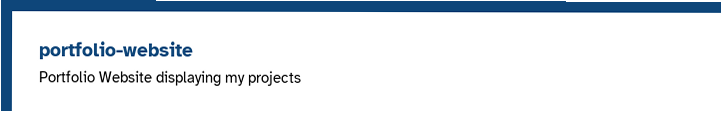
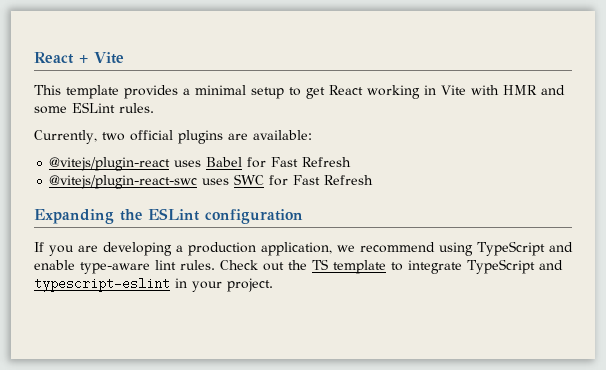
- portfolio-website
- Portfolio Website displaying my projects
+ React + Vite
+ This template provides a minimal setup to get React working in Vite with HMR and some ESLint rules.
+ Currently, two official plugins are available:
+ @vitejs/plugin-react uses Babel for Fast Refresh
+ @vitejs/plugin-react-swc uses SWC for Fast Refresh
+ Expanding the ESLint configuration
+ If you are developing a production application, we recommend using TypeScript and enable type-aware lint rules. Check out the TS template to integrate TypeScript and typescript-eslint in your project.

